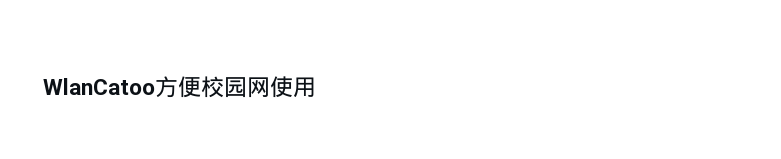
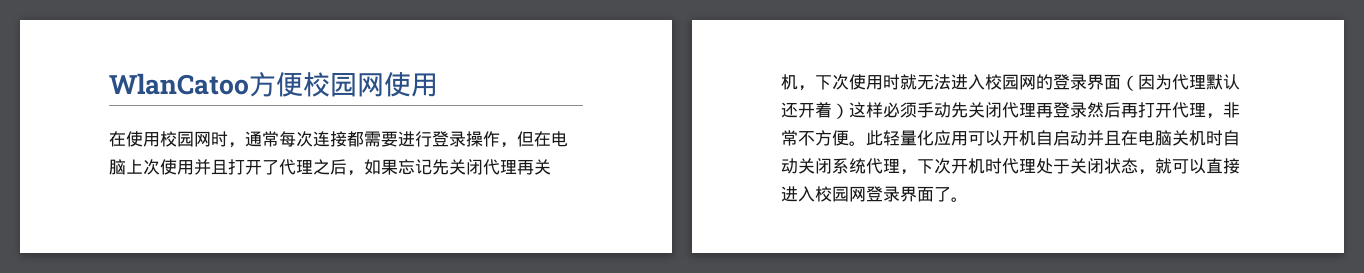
+ 在使用校园网时，通常每次连接都需要进行登录操作，但在电脑上次使用并且打开了代理之后，如果忘记先关闭代理再关机，下次使用时就无法进入校园网的登录界面（因为代理默认还开着）这样必须手动先关闭代理再登录然后再打开代理，非常不方便。此轻量化应用可以开机自启动并且在电脑关机时自动关闭系统代理，下次开机时代理处于关闭状态，就可以直接进入校园网登录界面了。

